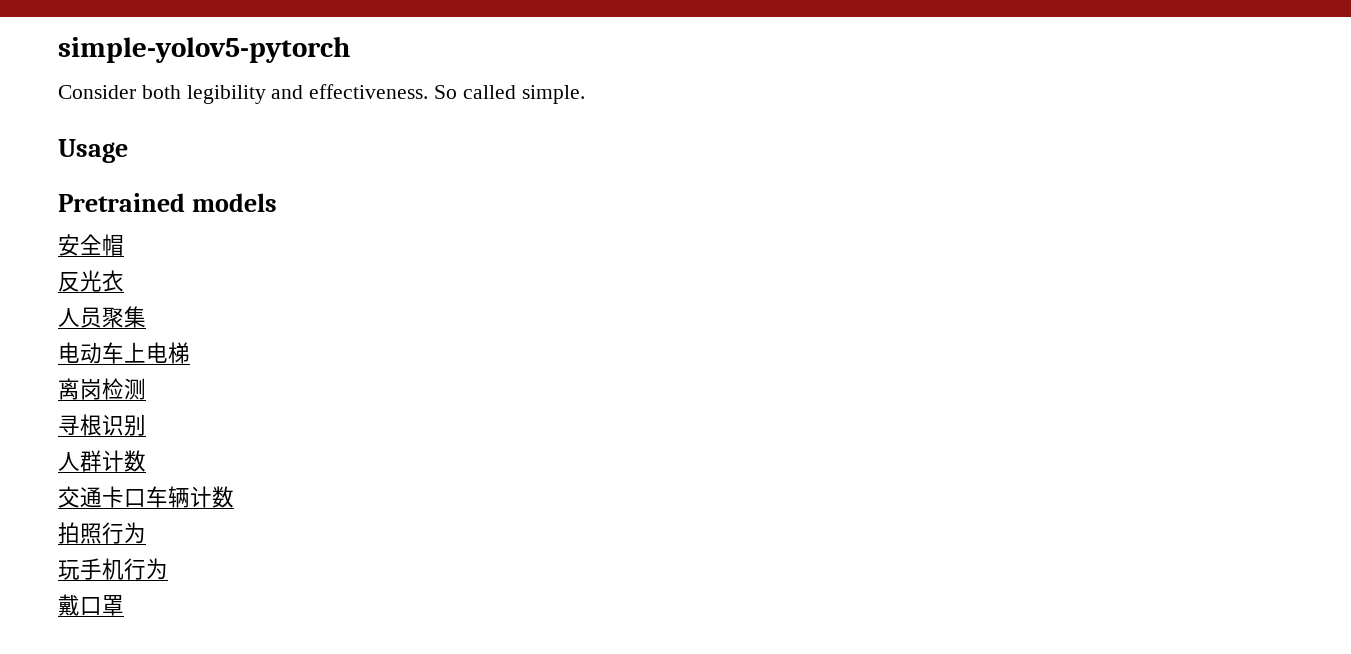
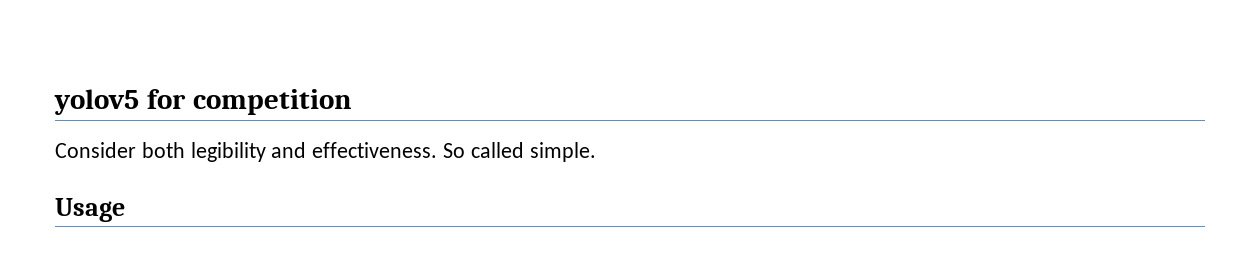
- simple-yolov5-pytorch
+ yolov5 for competition
- Pretrained models
- 安全帽
- 反光衣
- 人员聚集
- 电动车上电梯
- 离岗检测
- 寻根识别
- 人群计数
- 交通卡口车辆计数
- 拍照行为
- 玩手机行为
- 戴口罩

